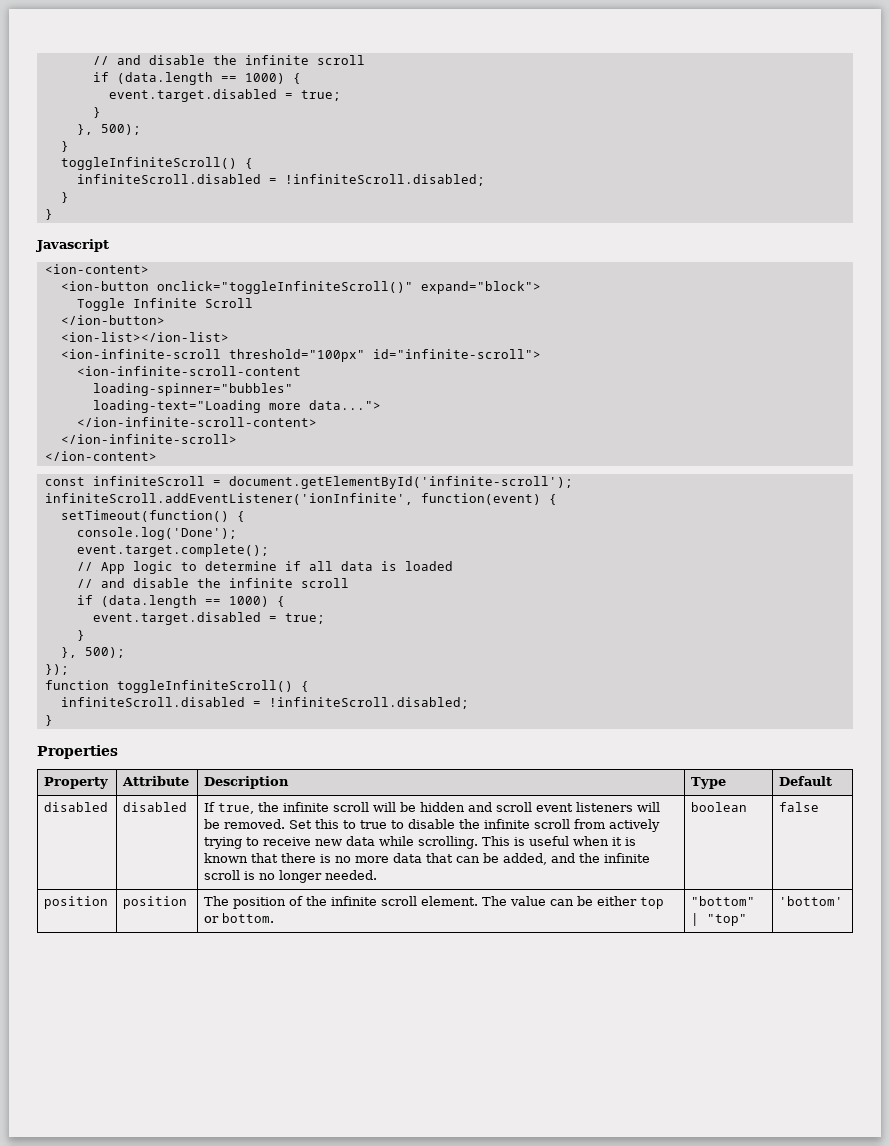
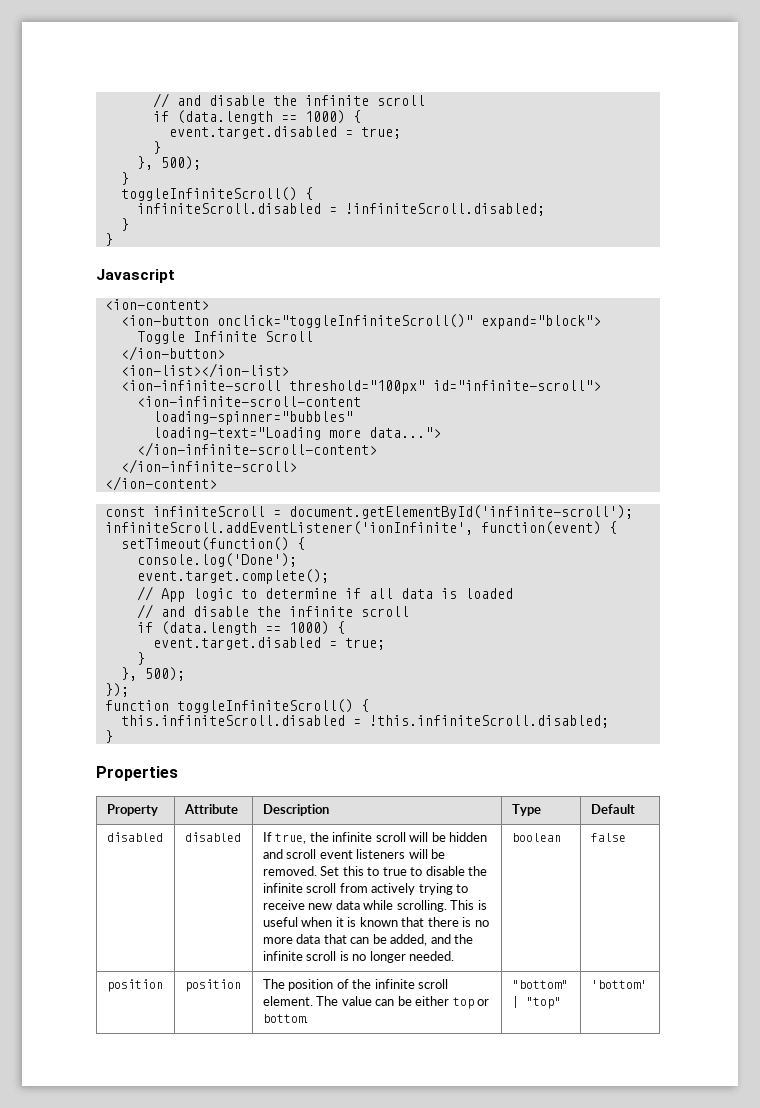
  function toggleInfiniteScroll() {
- infiniteScroll.disabled = !infiniteScroll.disabled;
+ this.infiniteScroll.disabled = !this.infiniteScroll.disabled;

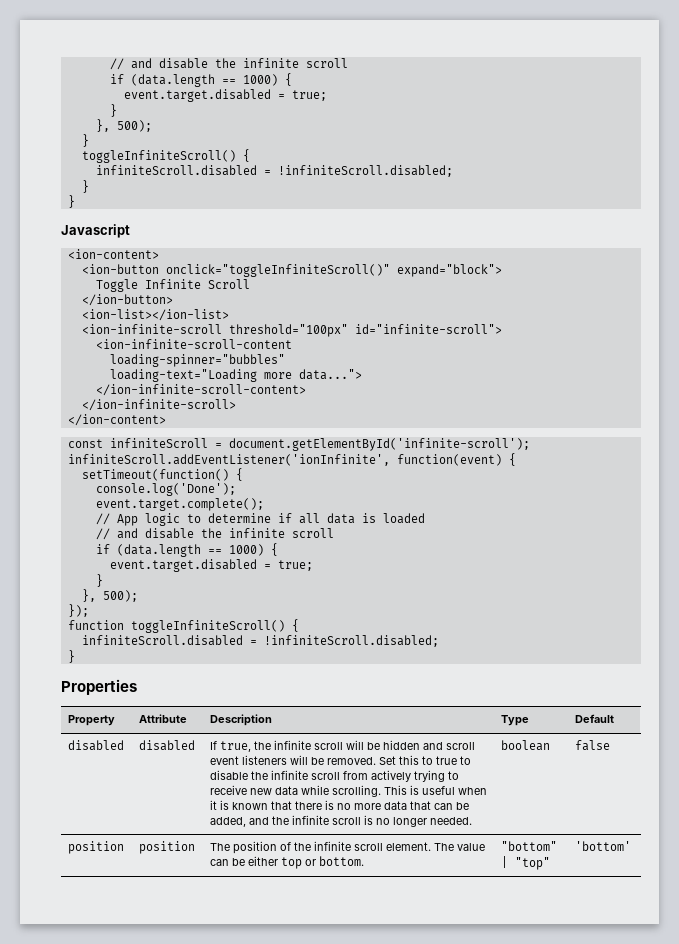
  function toggleInfiniteScroll() {
- this.infiniteScroll.disabled = !this.infiniteScroll.disabled;
+ infiniteScroll.disabled = !infiniteScroll.disabled;

